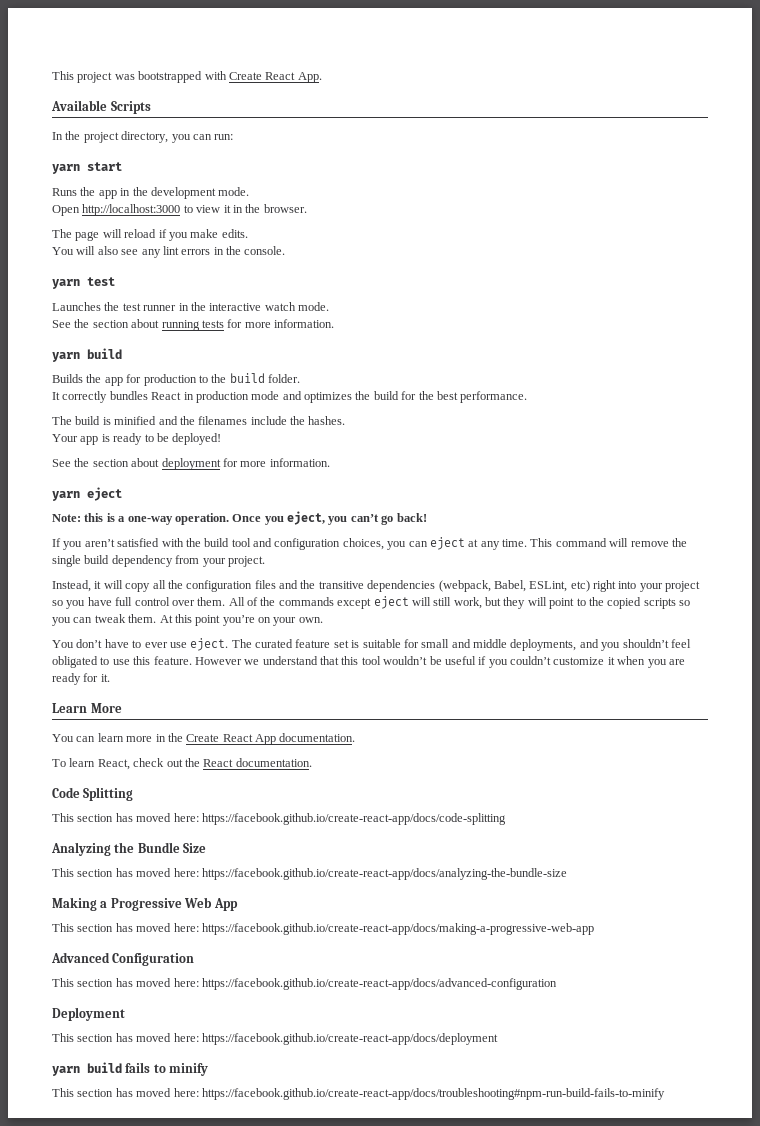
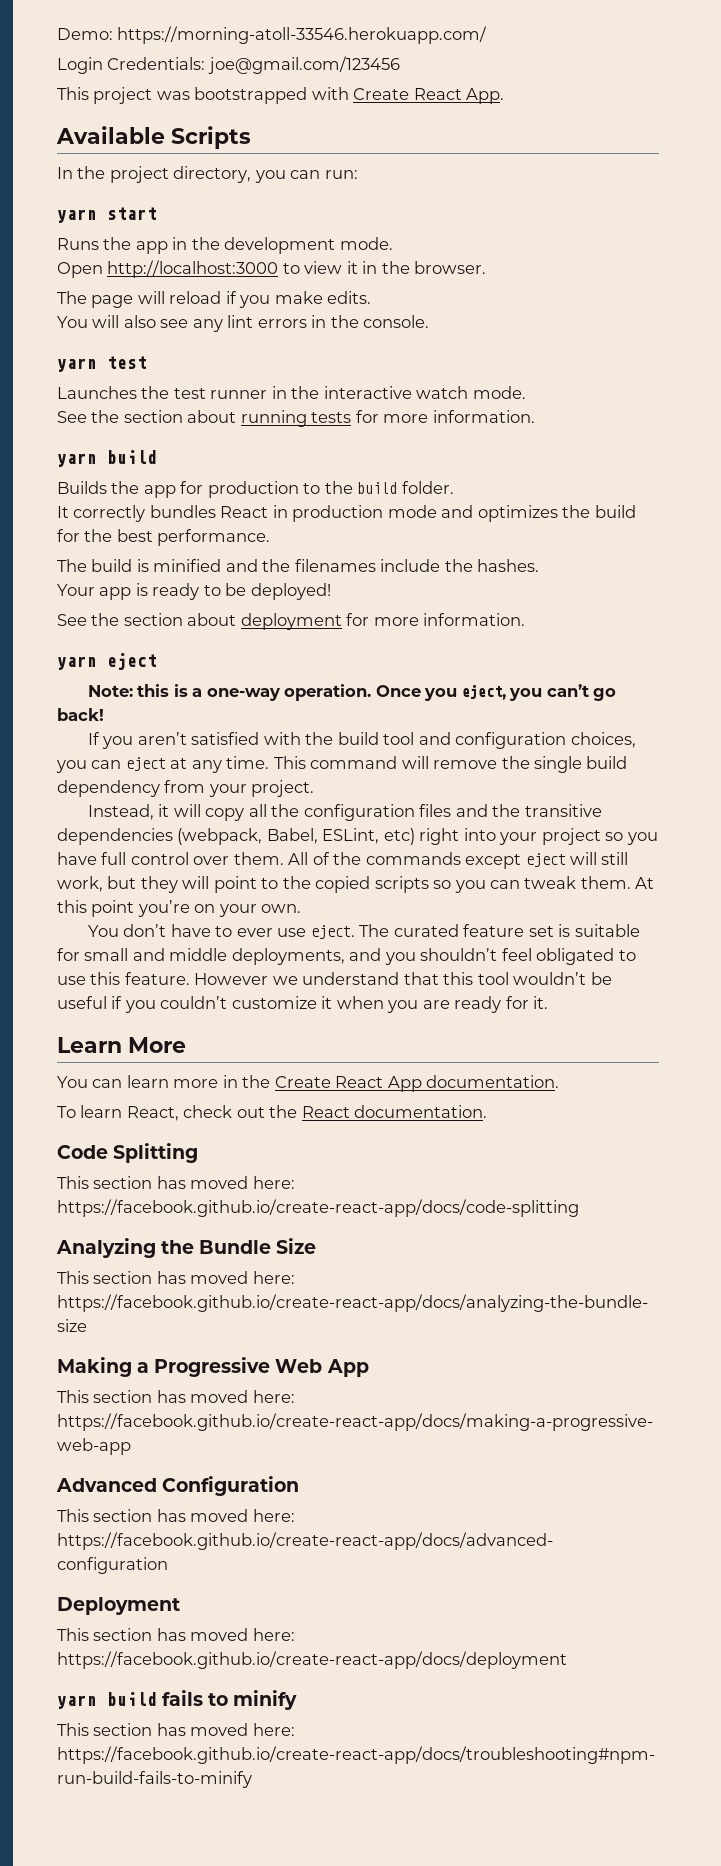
+ Demo: https://morning-atoll-33546.herokuapp.com/
+ Login Credentials: joe@gmail.com/123456

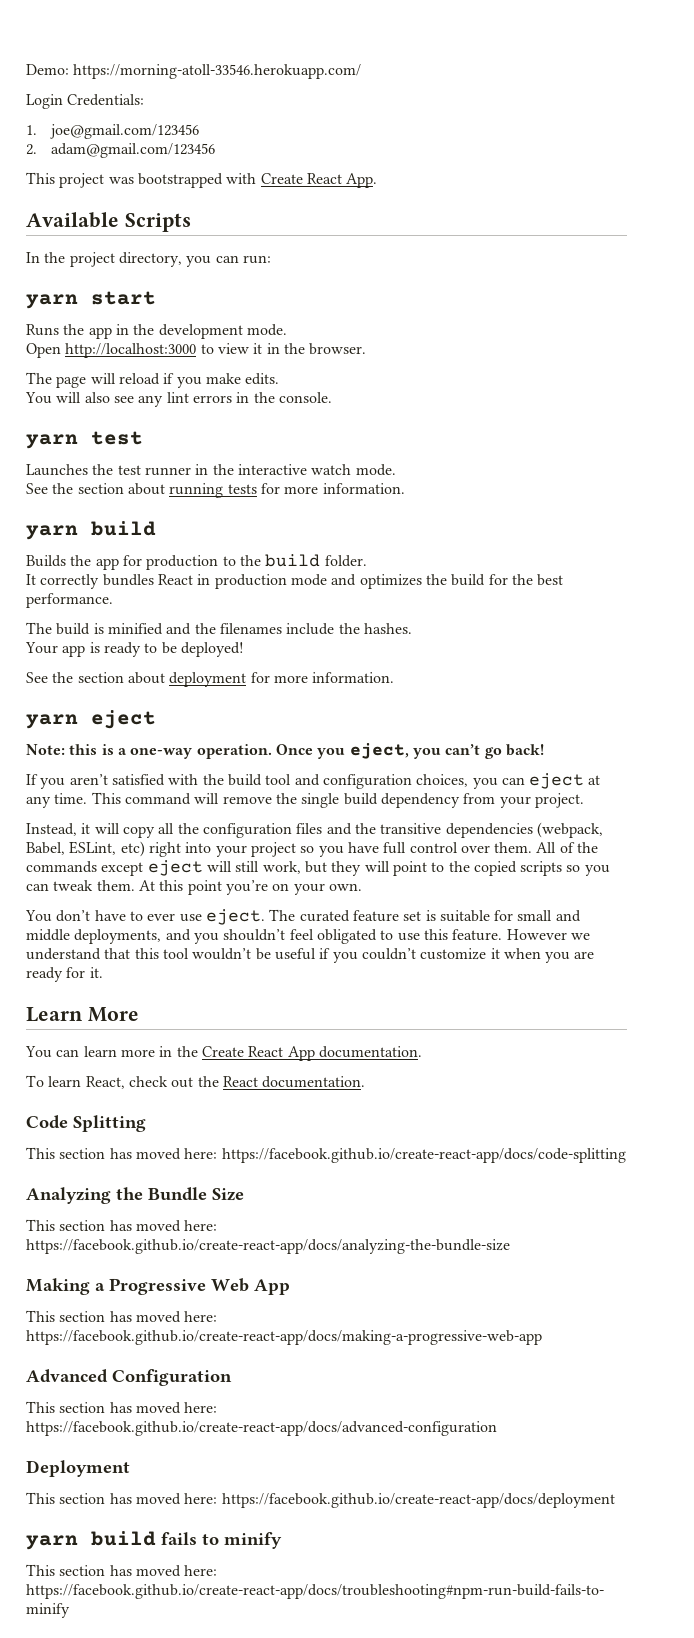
- Login Credentials: joe@gmail.com/123456
+ Login Credentials:
+ 1. joe@gmail.com/123456
+ 2. adam@gmail.com/123456

